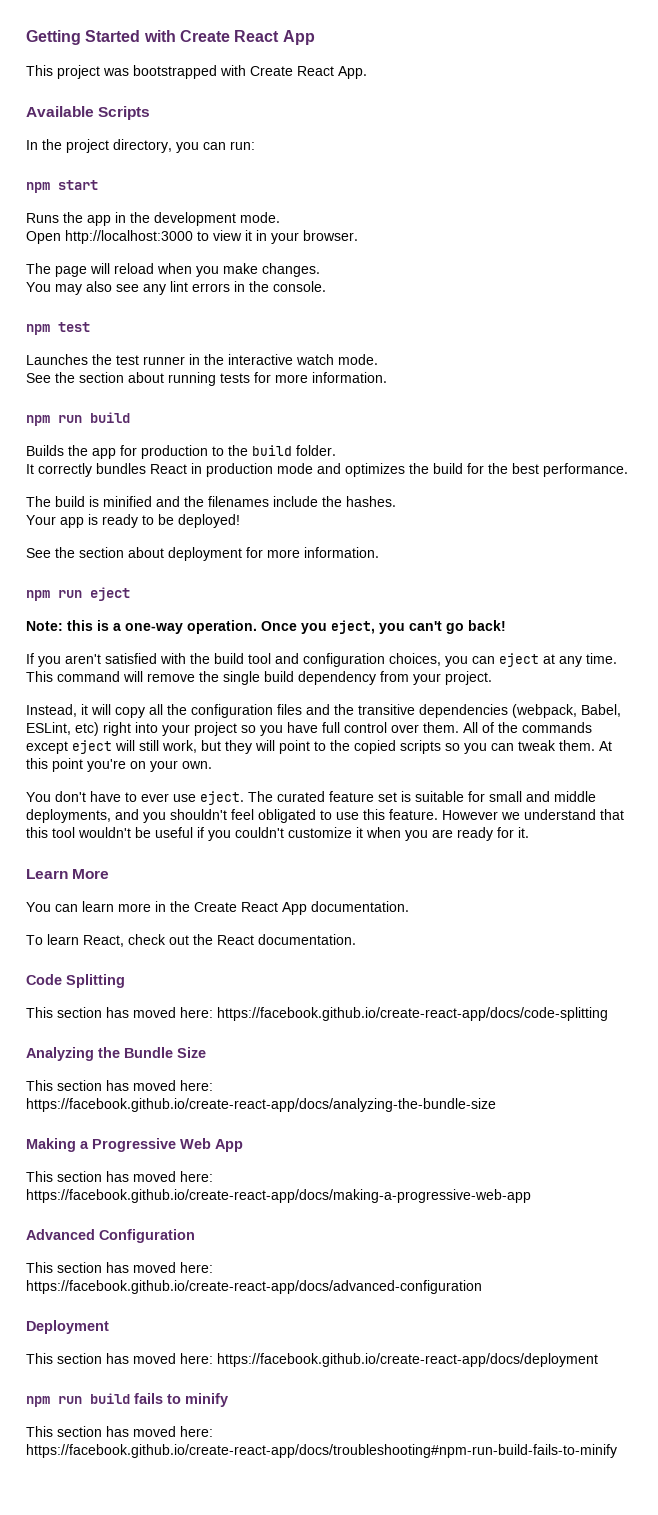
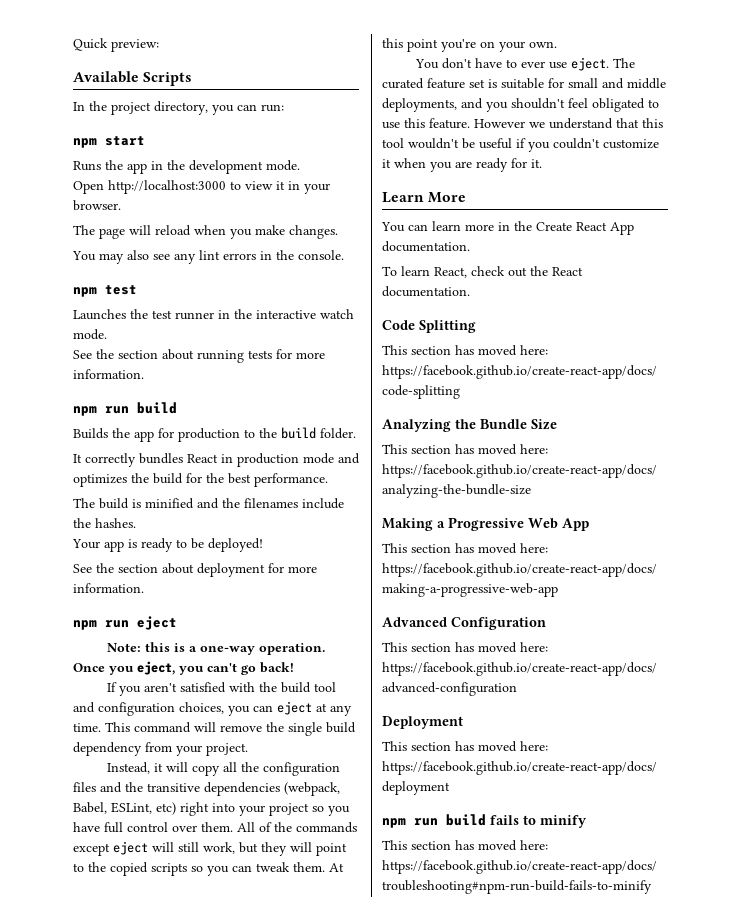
- Getting Started with Create React App
- This project was bootstrapped with Create React App.
+ Quick preview:

